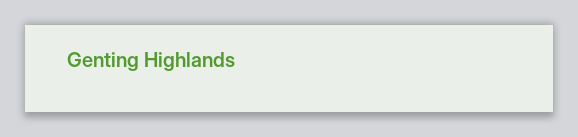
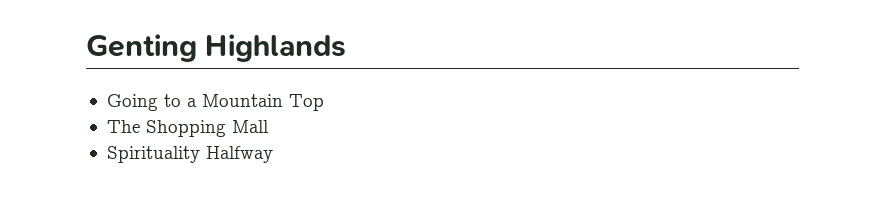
+ Going to a Mountain Top
+ The Shopping Mall
+ Spirituality Halfway

